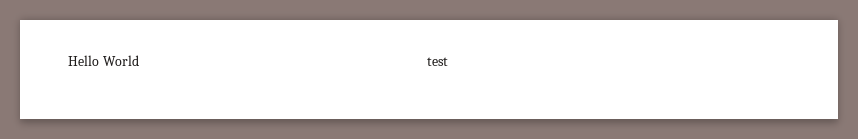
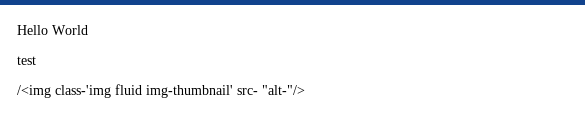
+ /<img class-'img fluid img-thumbnail' src- "alt-"/>

